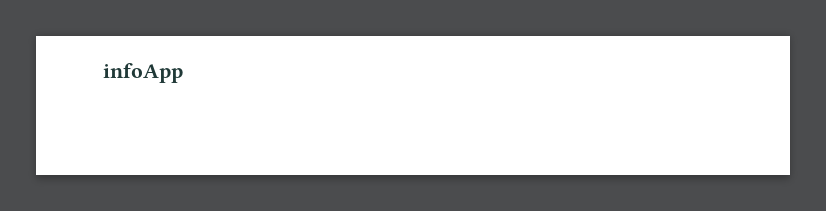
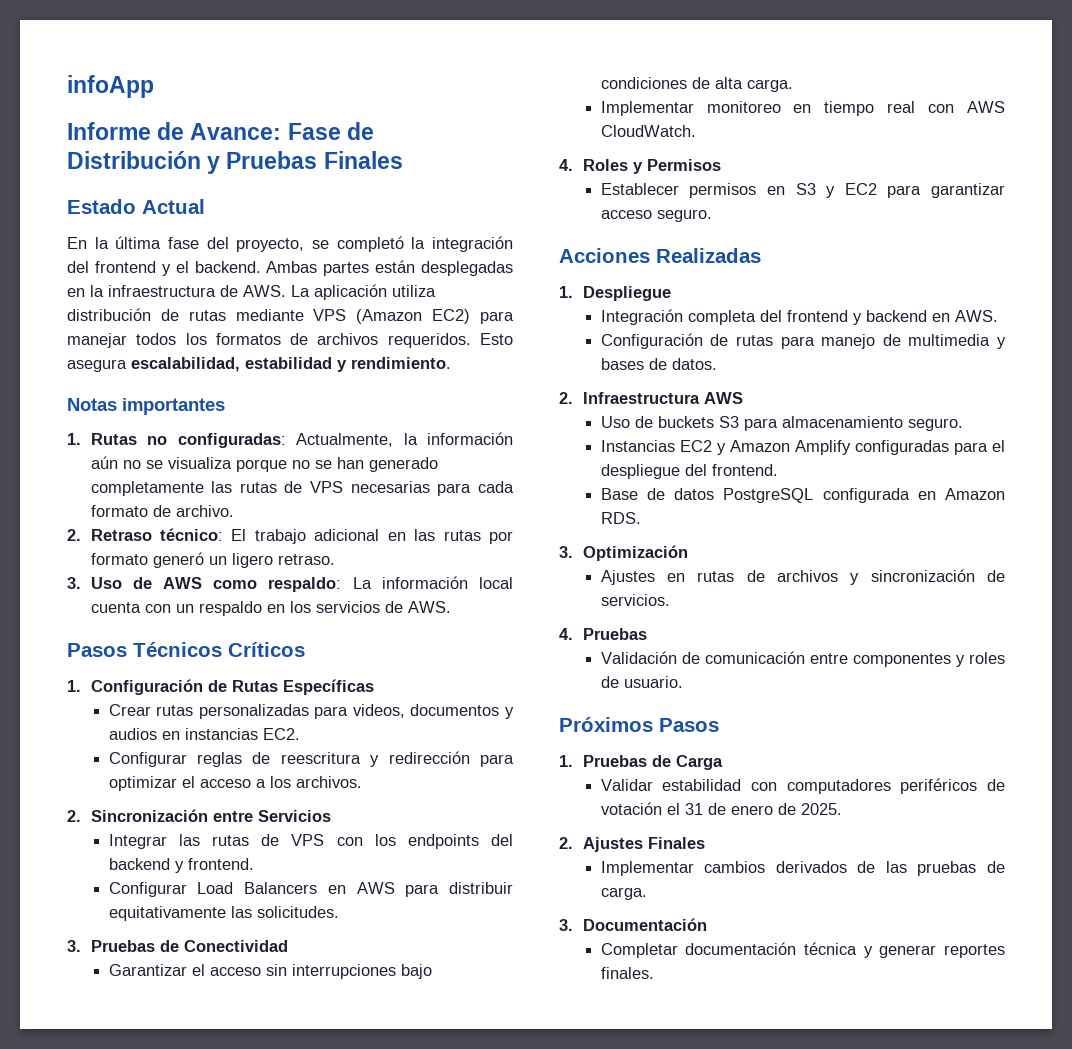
+ Informe de Avance: Fase de Distribución y Pruebas Finales
+ Estado Actual
+ En la última fase del proyecto, se completó la integración del frontend y el backend. Ambas partes están desplegadas en la infraestructura de AWS. La aplicación utiliza distribución de rutas mediante VPS (Amazon EC2) para manejar todos los formatos de archivos requeridos. Esto asegura escalabilidad, estabilidad y rendimiento.
+ Notas importantes
+ 1. Rutas no configuradas: Actualmente, la información aún no se visualiza porque no se han generado completamente las rutas de VPS necesarias para cada formato de archivo.
+ 2. Retraso técnico: El trabajo adicional en las rutas por formato generó un ligero retraso.
+ 3. Uso de AWS como respaldo: La información local cuenta con un respaldo en los servicios de AWS.
+ Pasos Técnicos Críticos
+ 1. Configuración de Rutas Específicas
+ Crear rutas personalizadas para videos, documentos y audios en instancias EC2.
+ Configurar reglas de reescritura y redirección para optimizar el acceso a los archivos.
+ 2. Sincronización entre Servicios
+ Integrar las rutas de VPS con los endpoints del backend y frontend.
+ Configurar Load Balancers en AWS para distribuir equitativamente las solicitudes.
+ 3. Pruebas de Conectividad
+ Garantizar el acceso sin interrupciones bajo condiciones de alta carga.
+ Implementar monitoreo en tiempo real con AWS CloudWatch.
+ 4. Roles y Permisos
+ Establecer permisos en S3 y EC2 para garantizar acceso seguro.
+ Acciones Realizadas
+ 1. Despliegue
+ Integración completa del frontend y backend en AWS.
+ Configuración de rutas para manejo de multimedia y bases de datos.
+ 2. Infraestructura AWS
+ Uso de buckets S3 para almacenamiento seguro.
+ Instancias EC2 y Amazon Amplify configuradas para el despliegue del frontend.
+ Base de datos PostgreSQL configurada en Amazon RDS.
+ 3. Optimización
+ Ajustes en rutas de archivos y sincronización de servicios.
+ 4. Pruebas
+ Validación de comunicación entre componentes y roles de usuario.
+ Próximos Pasos
+ 1. Pruebas de Carga
+ Validar estabilidad con computadores periféricos de votación el 31 de enero de 2025.
+ 2. Ajustes Finales
+ Implementar cambios derivados de las pruebas de carga.
+ 3. Documentación
+ Completar documentación técnica y generar reportes finales.

